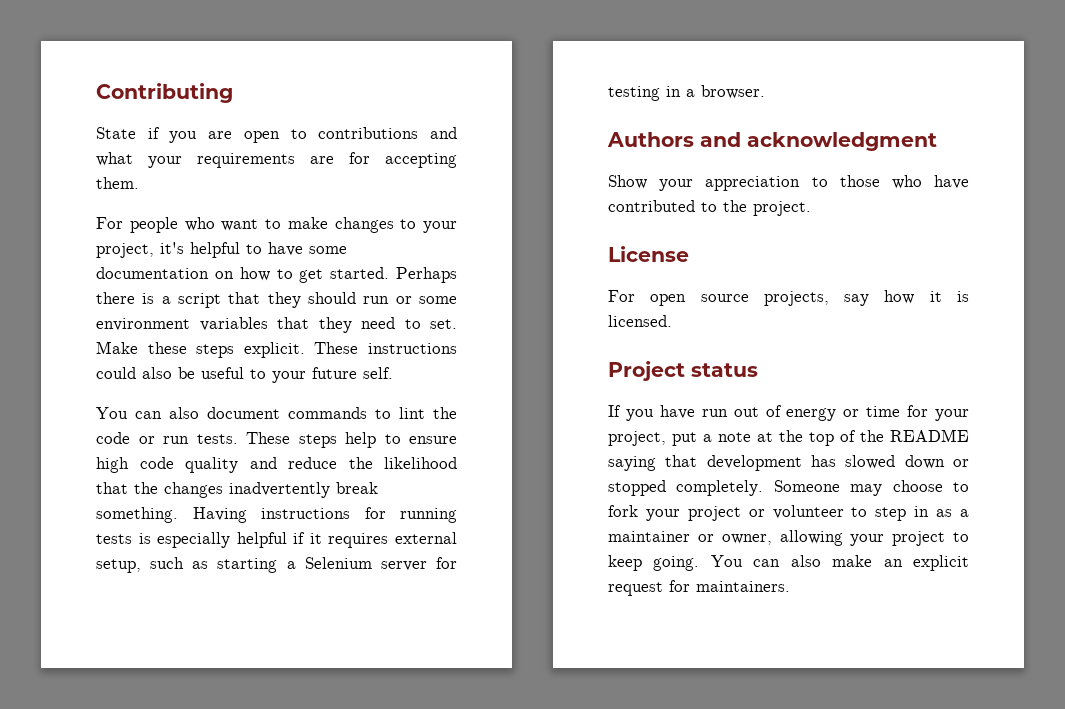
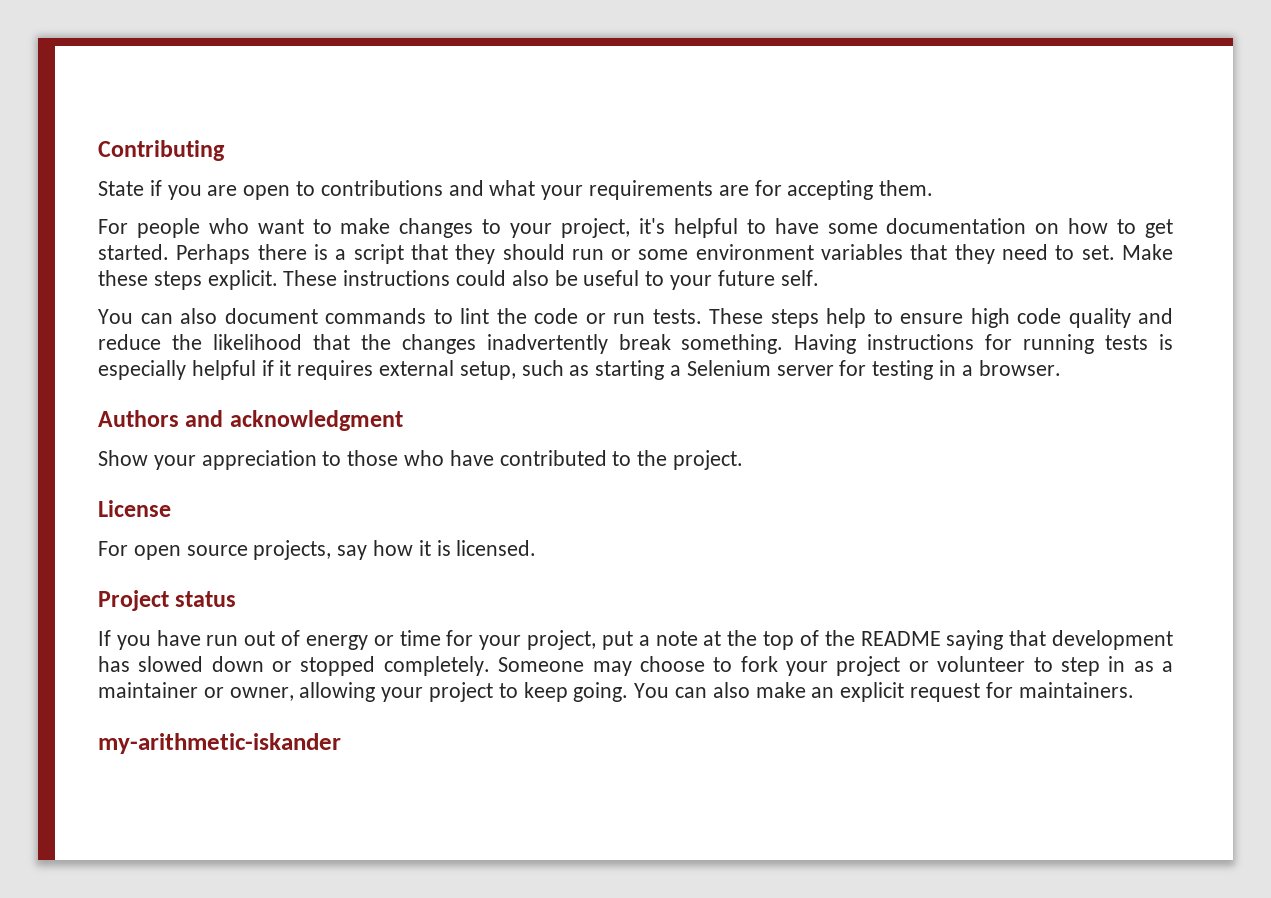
+ my-arithmetic-iskander

